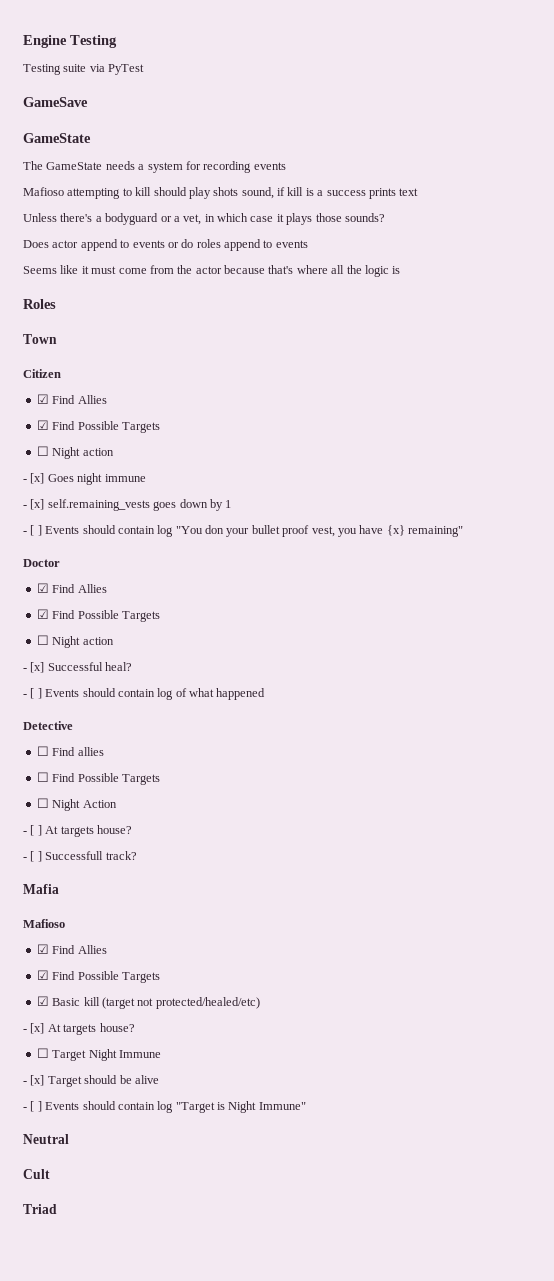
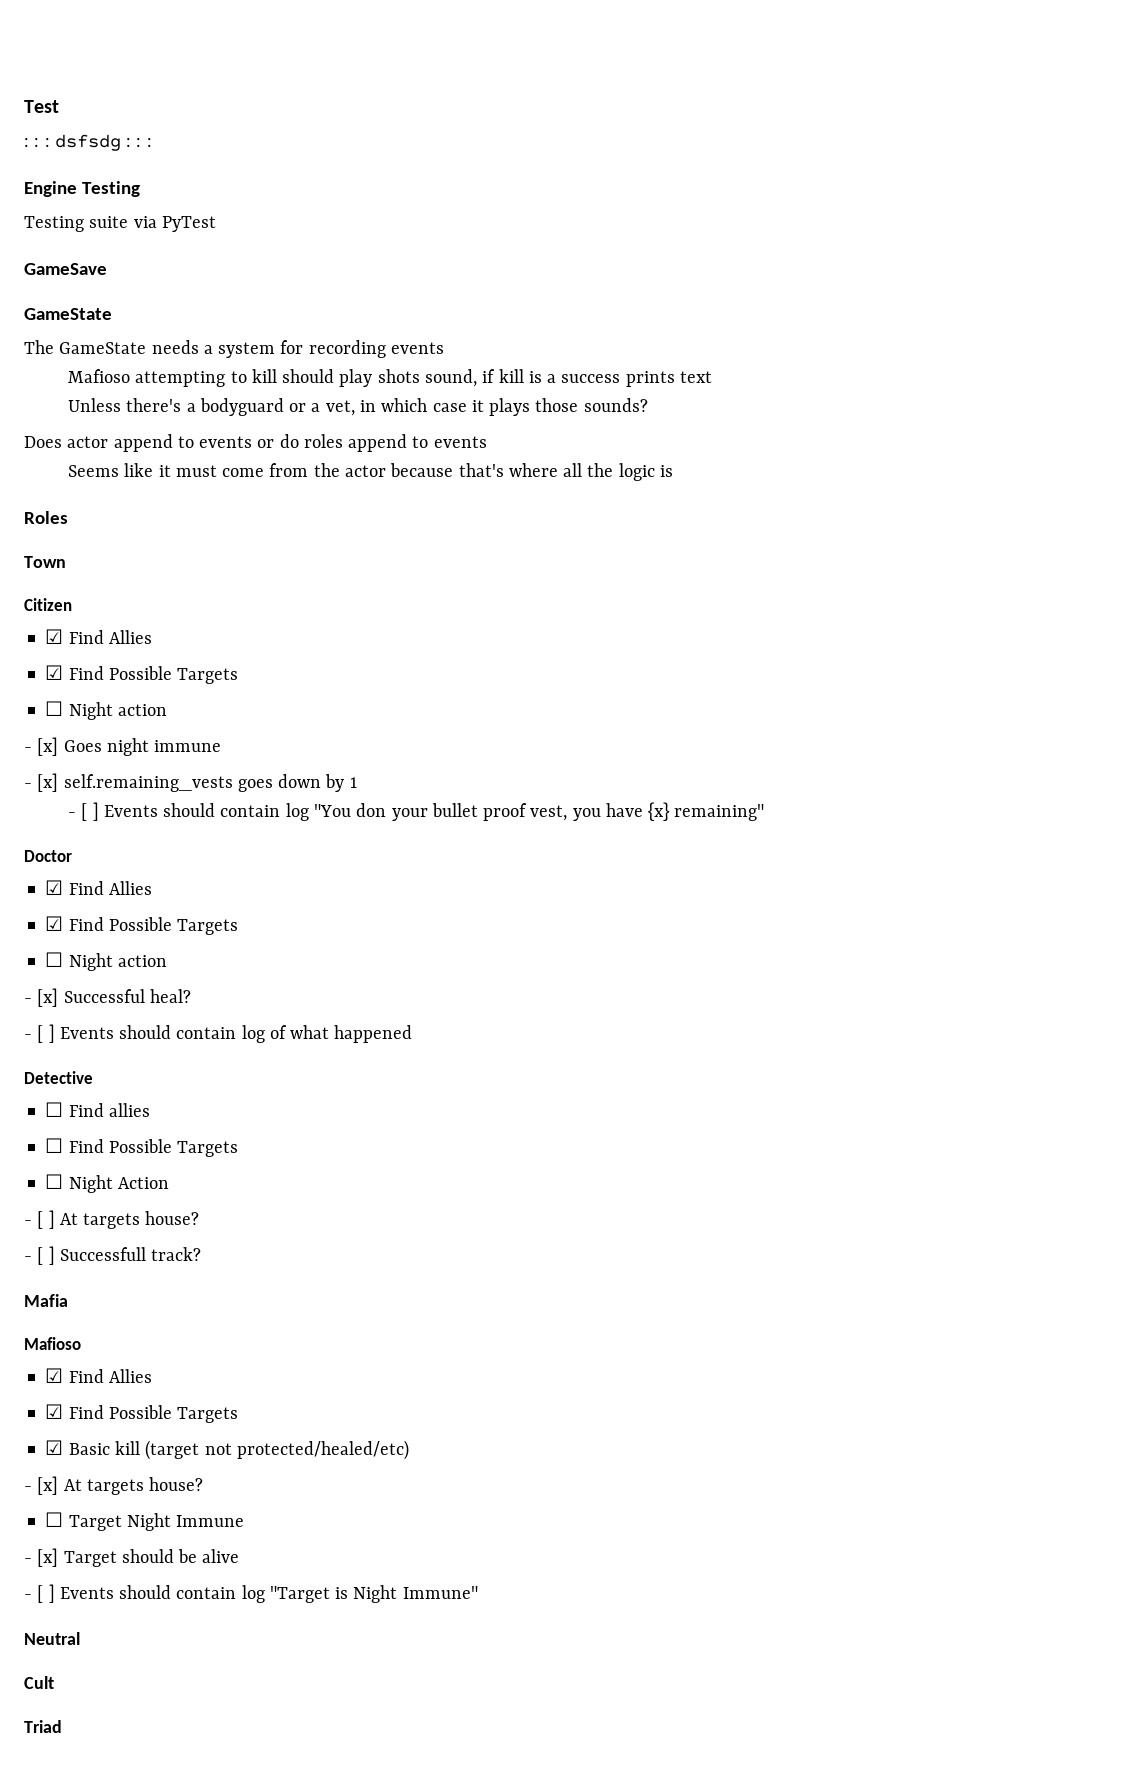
+ Test
+ : : : dsfsdg : : :

